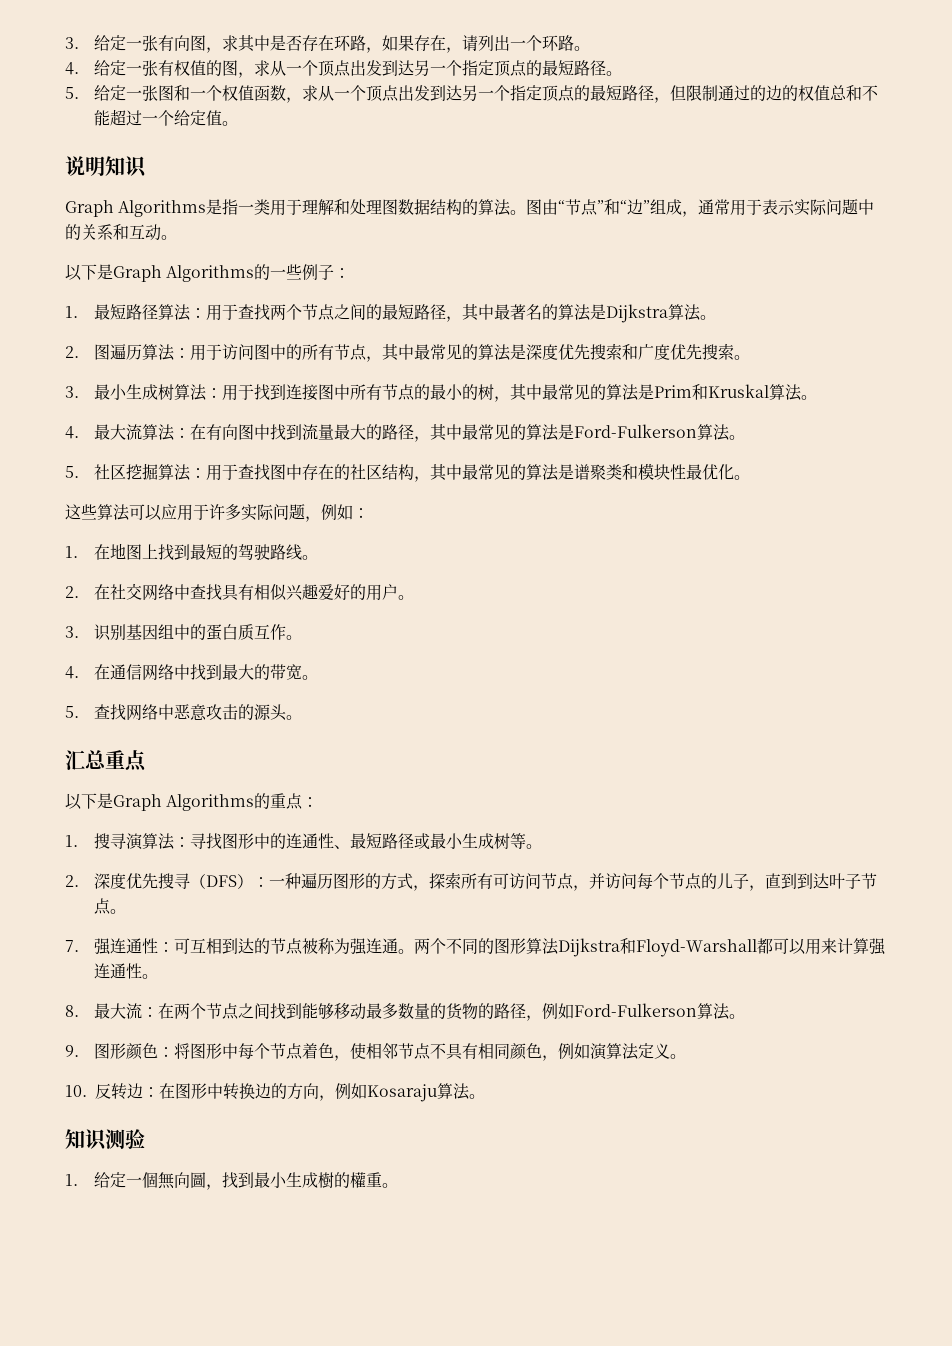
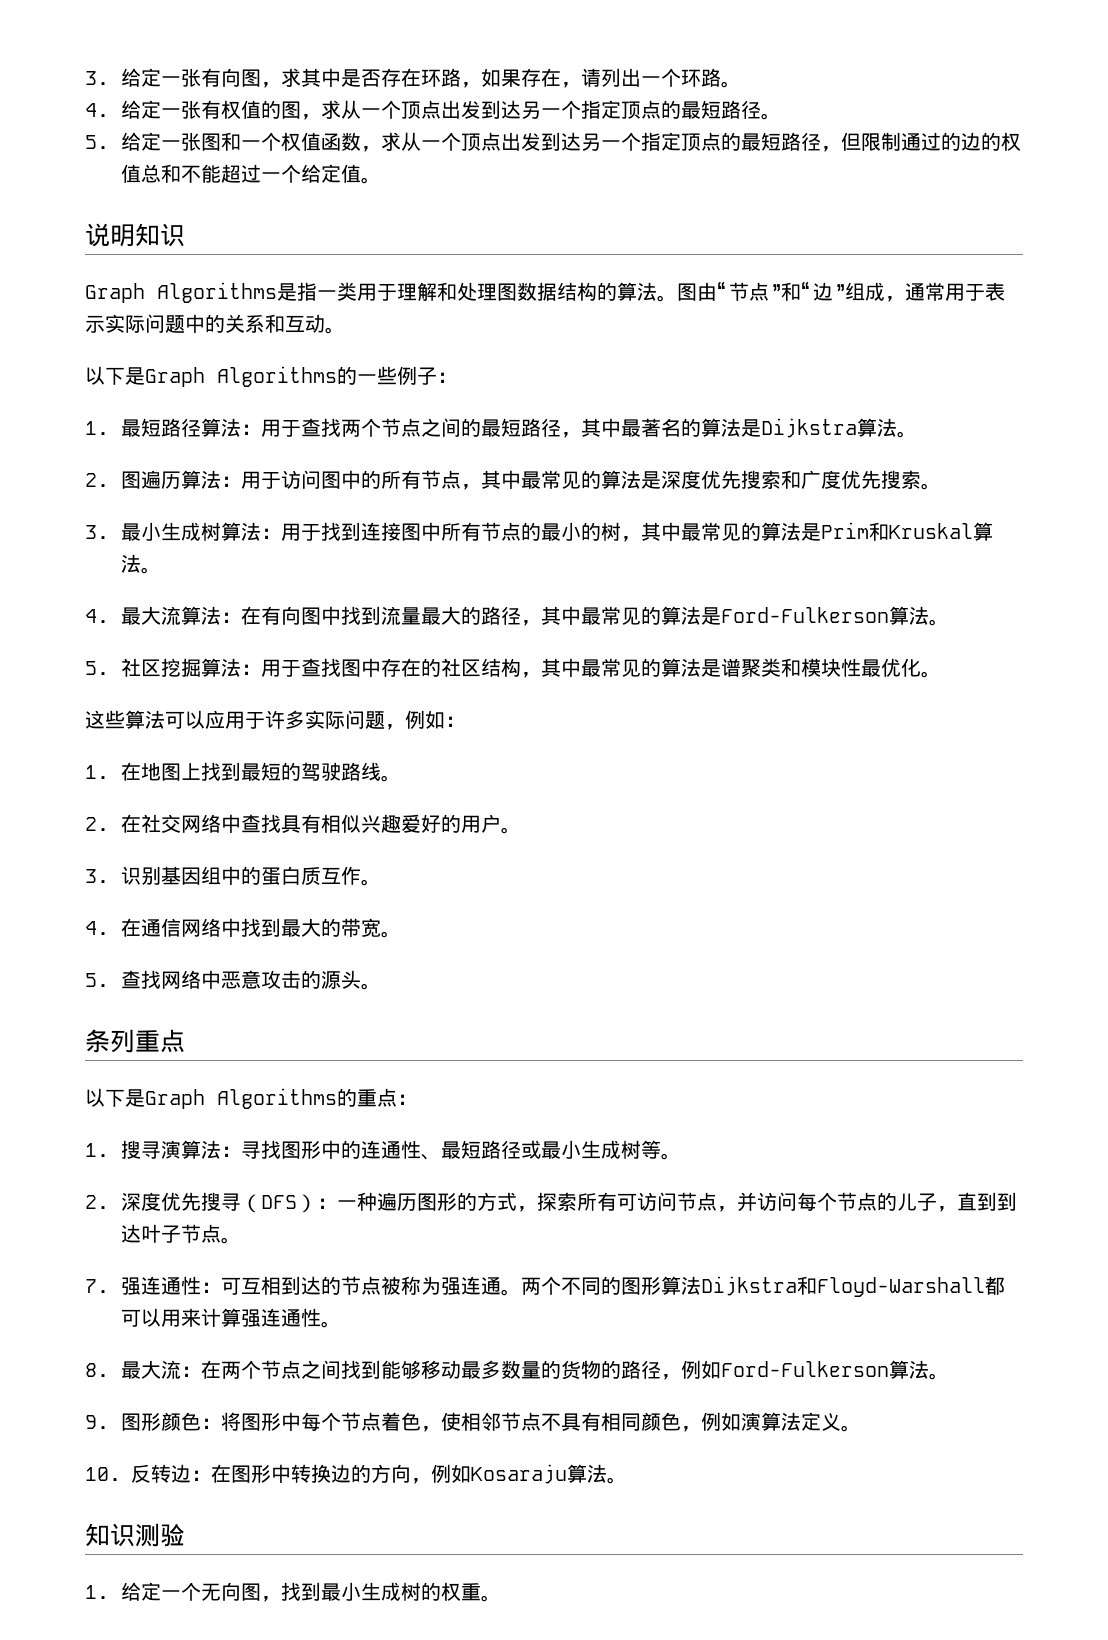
- 汇总重点
+ 条列重点
- 1.给定一個無向圖，找到最小生成樹的權重。
+ 1.给定一个无向图，找到最小生成树的权重。

